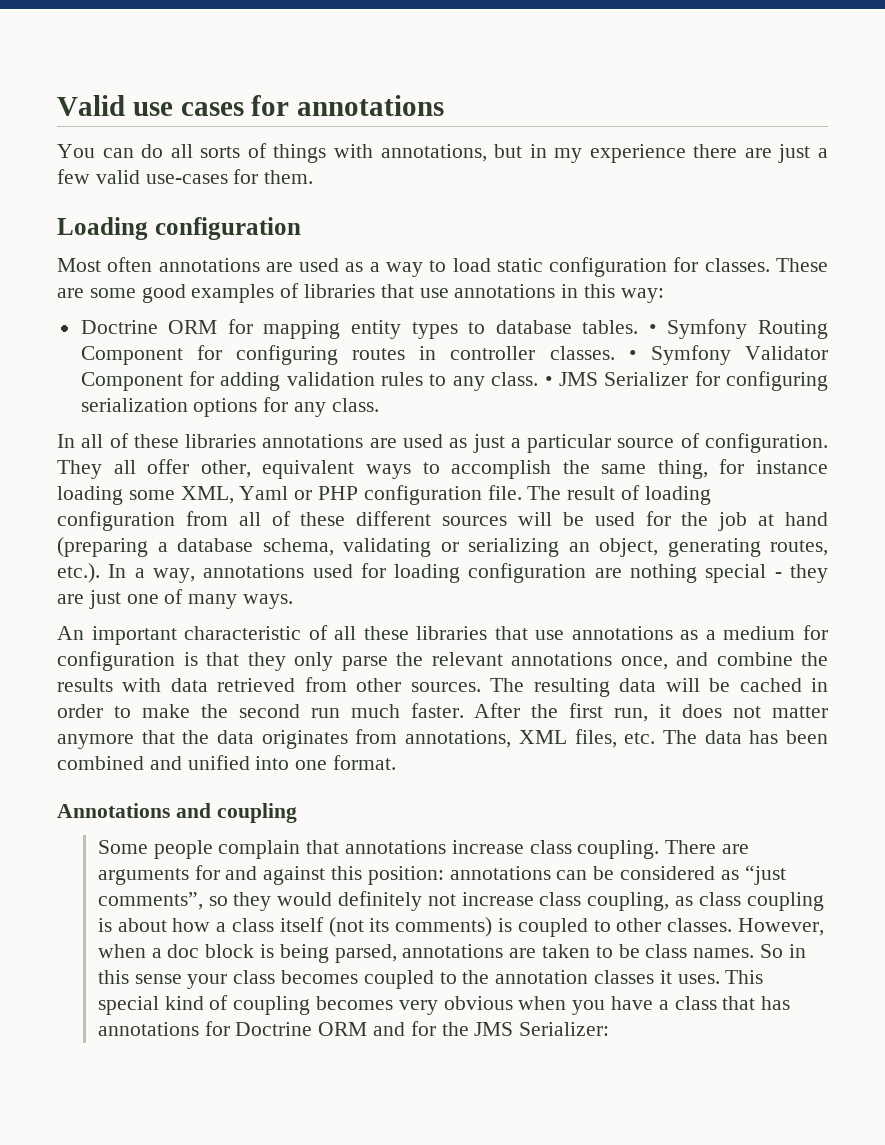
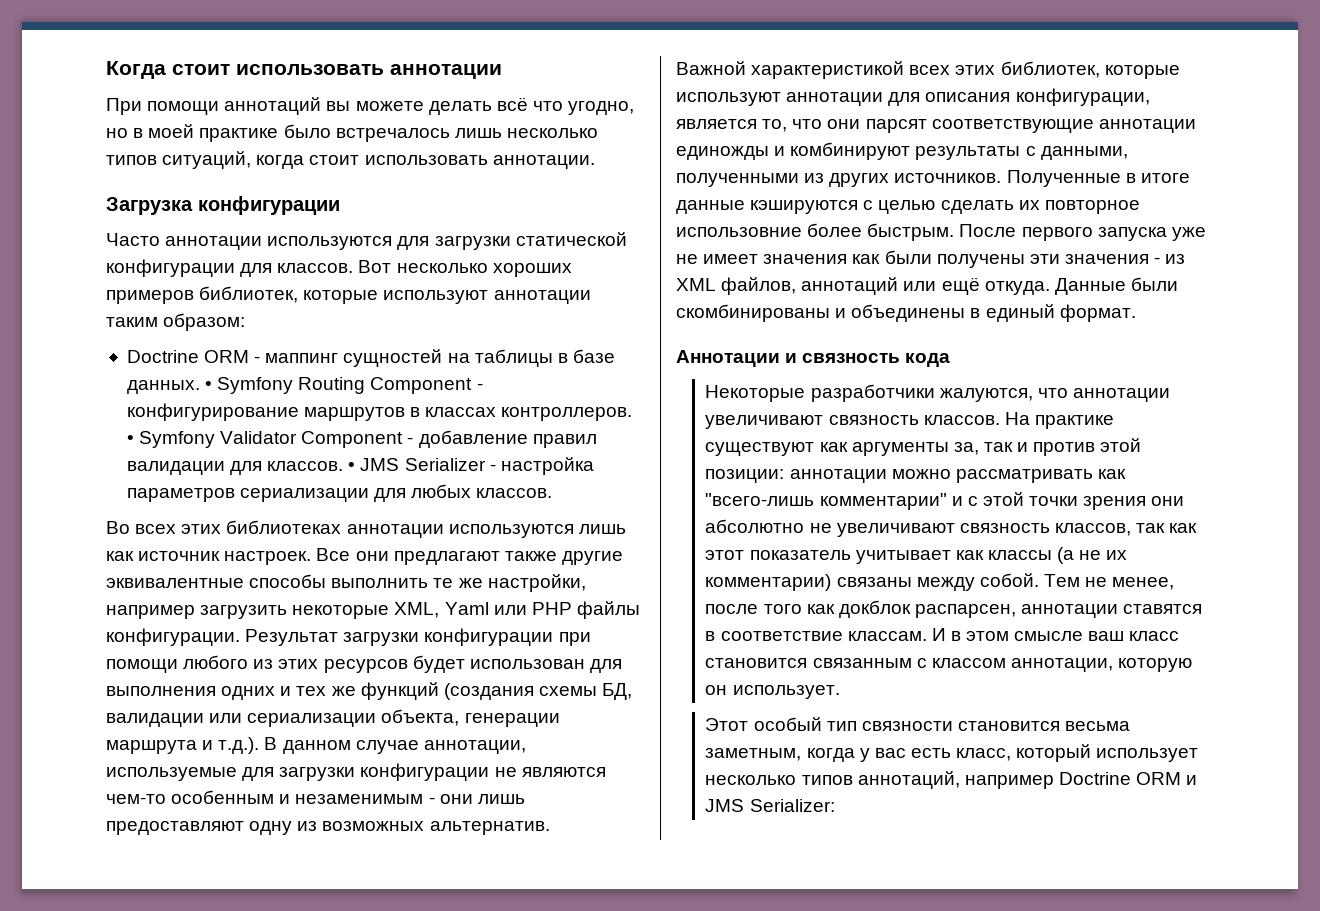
- Valid use cases for annotations
- You can do all sorts of things with annotations, but in my experience there are just a few valid use-cases for them.
- Loading configuration
- Most often annotations are used as a way to load static configuration for classes. These are some good examples of libraries that use annotations in this way:
- Doctrine ORM for mapping entity types to database tables. • Symfony Routing Component for configuring routes in controller classes. • Symfony Validator Component for adding validation rules to any class. • JMS Serializer for configuring serialization options for any class.
- In all of these libraries annotations are used as just a particular source of configuration. They all offer other, equivalent ways to accomplish the same thing, for instance loading some XML, Yaml or PHP configuration file. The result of loading configuration from all of these different sources will be used for the job at hand (preparing a database schema, validating or serializing an object, generating routes, etc.). In a way, annotations used for loading configuration are nothing special - they are just one of many ways.
- An important characteristic of all these libraries that use annotations as a medium for configuration is that they only parse the relevant annotations once, and combine the results with data retrieved from other sources. The resulting data will be cached in order to make the second run much faster. After the first run, it does not matter anymore that the data originates from annotations, XML files, etc. The data has been combined and unified into one format.
- Annotations and coupling
- Some people complain that annotations increase class coupling. There are arguments for and against this position: annotations can be considered as “just comments”, so they would definitely not increase class coupling, as class coupling is about how a class itself (not its comments) is coupled to other classes. However, when a doc block is being parsed, annotations are taken to be class names. So in this sense your class becomes coupled to the annotation classes it uses. This special kind of coupling becomes very obvious when you have a class that has annotations for Doctrine ORM and for the JMS Serializer:
+ Когда стоит использовать аннотации
+ При помощи аннотаций вы можете делать всё что угодно, но в моей практике было встречалось лишь несколько типов ситуаций, когда стоит использовать аннотации.
+ Загрузка конфигурации
+ Часто аннотации используются для загрузки статической конфигурации для классов. Вот несколько хороших примеров библиотек, которые используют аннотации таким образом:
+ Doctrine ORM - маппинг сущностей на таблицы в базе данных. • Symfony Routing Component - конфигурирование маршрутов в классах контроллеров. • Symfony Validator Component - добавление правил валидации для классов. • JMS Serializer - настройка параметров сериализации для любых классов.
+ Во всех этих библиотеках аннотации используются лишь как источник настроек. Все они предлагают также другие эквивалентные способы выполнить те же настройки, например загрузить некоторые XML, Yaml или PHP файлы конфигурации. Результат загрузки конфигурации при помощи любого из этих ресурсов будет использован для выполнения одних и тех же функций (создания схемы БД, валидации или сериализации объекта, генерации маршрута и т.д.). В данном случае аннотации, используемые для загрузки конфигурации не являются чем-то особенным и незаменимым - они лишь предоставляют одну из возможных альтернатив.
+ Важной характеристикой всех этих библиотек, которые используют аннотации для описания конфигурации, является то, что они парсят соответствующие аннотации единожды и комбинируют результаты с данными, полученными из других источников. Полученные в итоге данные кэшируются с целью сделать их повторное использовние более быстрым. После первого запуска уже не имеет значения как были получены эти значения - из XML файлов, аннотаций или ещё откуда. Данные были скомбинированы и объединены в единый формат.
+ Аннотации и связность кода
+ Некоторые разработчики жалуются, что аннотации увеличивают связность классов. На практике существуют как аргументы за, так и против этой позиции: аннотации можно рассматривать как "всего-лишь комментарии" и с этой точки зрения они абсолютно не увеличивают связность классов, так как этот показатель учитывает как классы (а не их комментарии) связаны между собой. Тем не менее, после того как докблок распарсен, аннотации ставятся в соответствие классам. И в этом смысле ваш класс становится связанным с классом аннотации, которую он использует.
+ Этот особый тип связности становится весьма заметным, когда у вас есть класс, который использует несколько типов аннотаций, например Doctrine ORM и JMS Serializer:

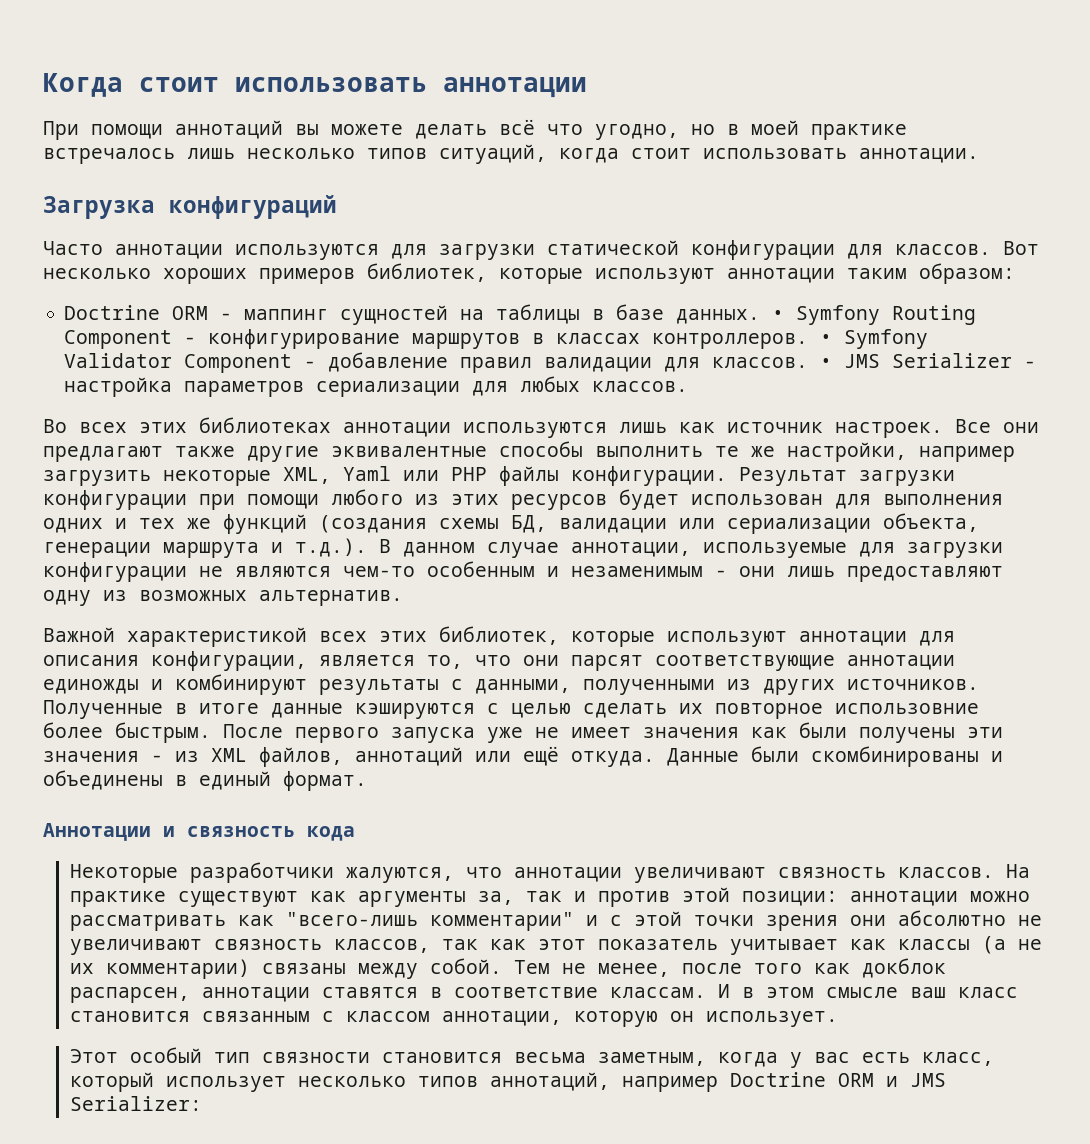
- При помощи аннотаций вы можете делать всё что угодно, но в моей практике было встречалось лишь несколько типов ситуаций, когда стоит использовать аннотации.
+ При помощи аннотаций вы можете делать всё что угодно, но в моей практике встречалось лишь несколько типов ситуаций, когда стоит использовать аннотации.
- Загрузка конфигурации
+ Загрузка конфигураций

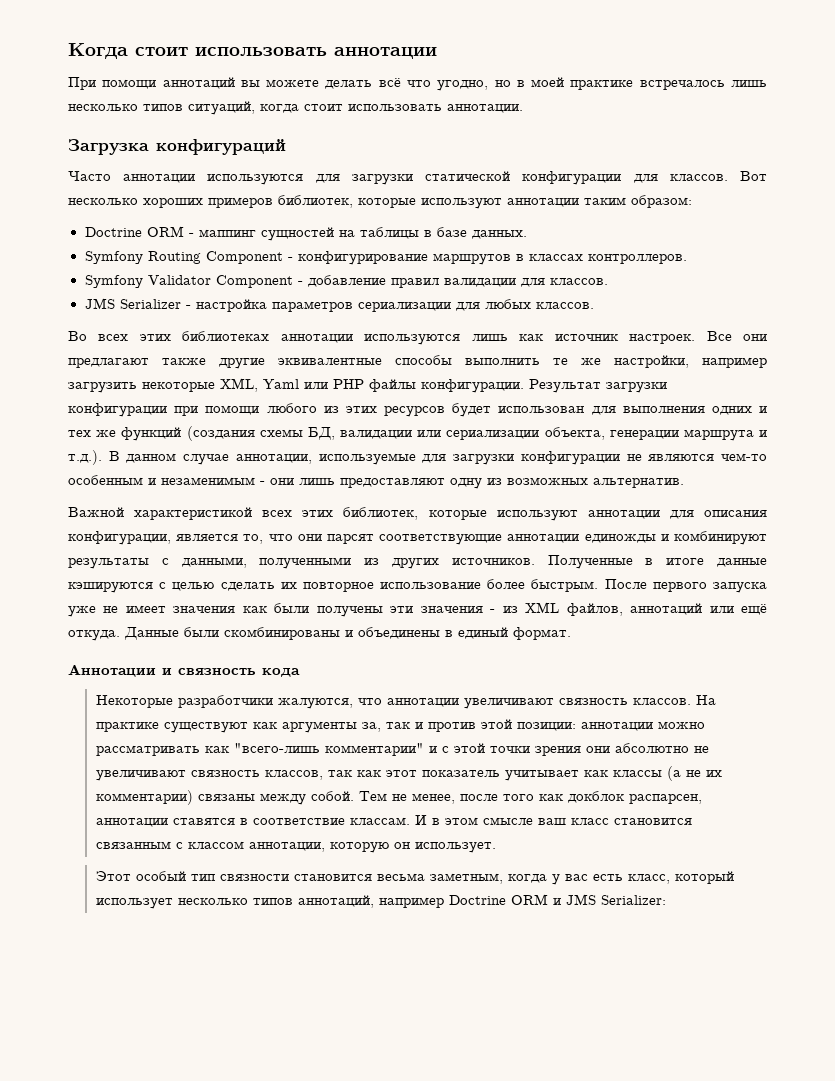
- Doctrine ORM - маппинг сущностей на таблицы в базе данных. • Symfony Routing Component - конфигурирование маршрутов в классах контроллеров. • Symfony Validator Component - добавление правил валидации для классов. • JMS Serializer - настройка параметров сериализации для любых классов.
+ Doctrine ORM - маппинг сущностей на таблицы в базе данных.
+ Symfony Routing Component - конфигурирование маршрутов в классах контроллеров.
+ Symfony Validator Component - добавление правил валидации для классов.
+ JMS Serializer - настройка параметров сериализации для любых классов.
- Полученные в итоге данные кэшируются с целью сделать их повторное использовние более быстрым.
+ Полученные в итоге данные кэшируются с целью сделать их повторное использование более быстрым.

